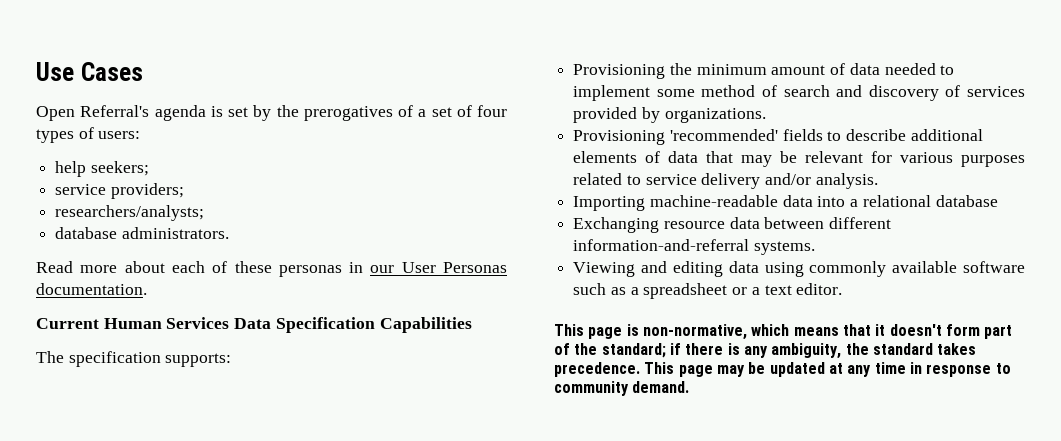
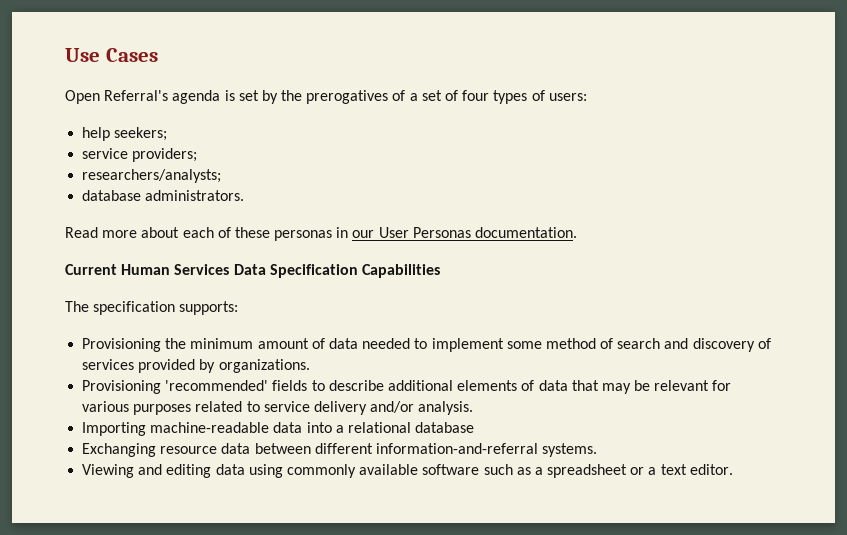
- This page is non-normative, which means that it doesn't form part of the standard; if there is any ambiguity, the standard takes precedence. This page may be updated at any time in response to community demand.

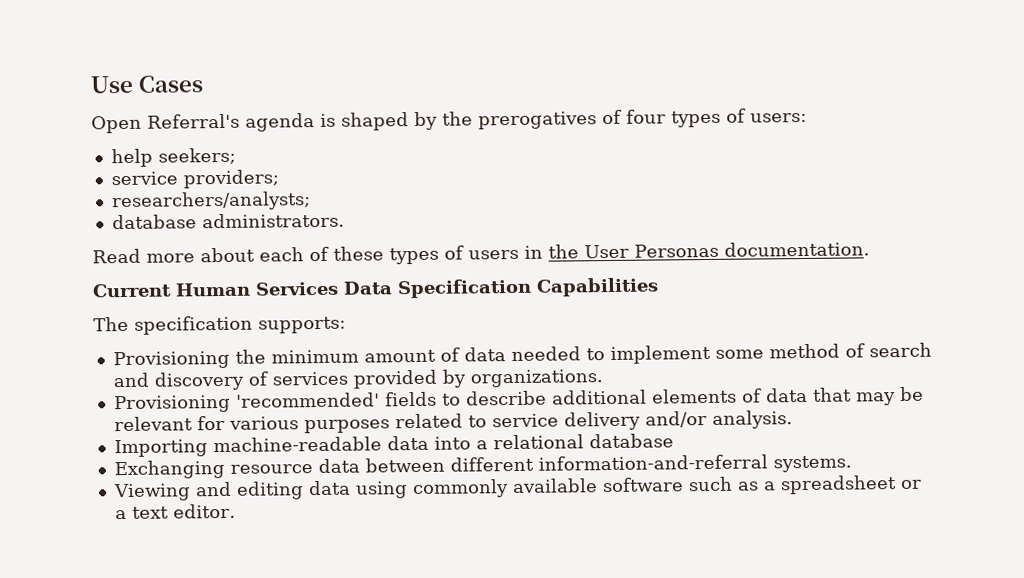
- Open Referral's agenda is set by the prerogatives of a set of four types of users:
+ Open Referral's agenda is shaped by the prerogatives of four types of users:
- Read more about each of these personas in our User Personas documentation.
+ Read more about each of these types of users in the User Personas documentation.

